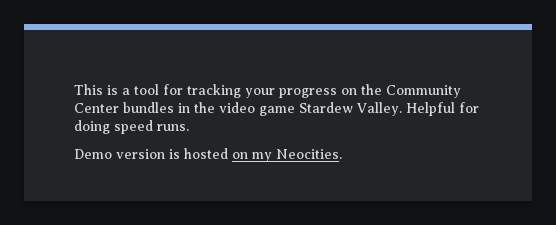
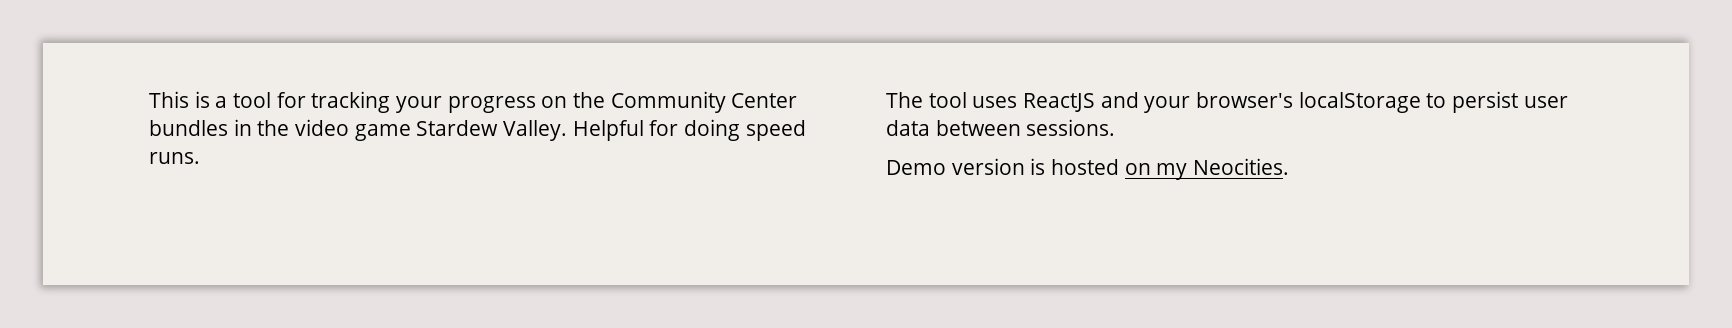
+ The tool uses ReactJS and your browser's localStorage to persist user data between sessions.

